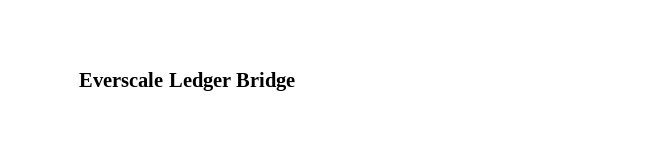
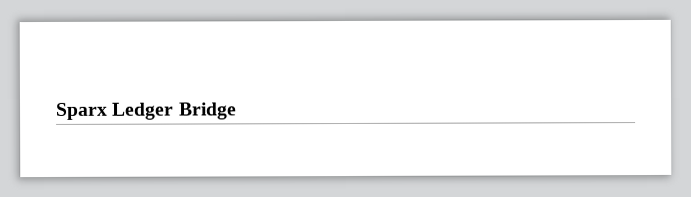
- Everscale Ledger Bridge
+ Sparx Ledger Bridge

